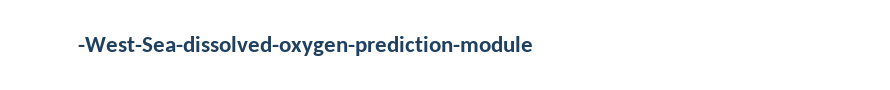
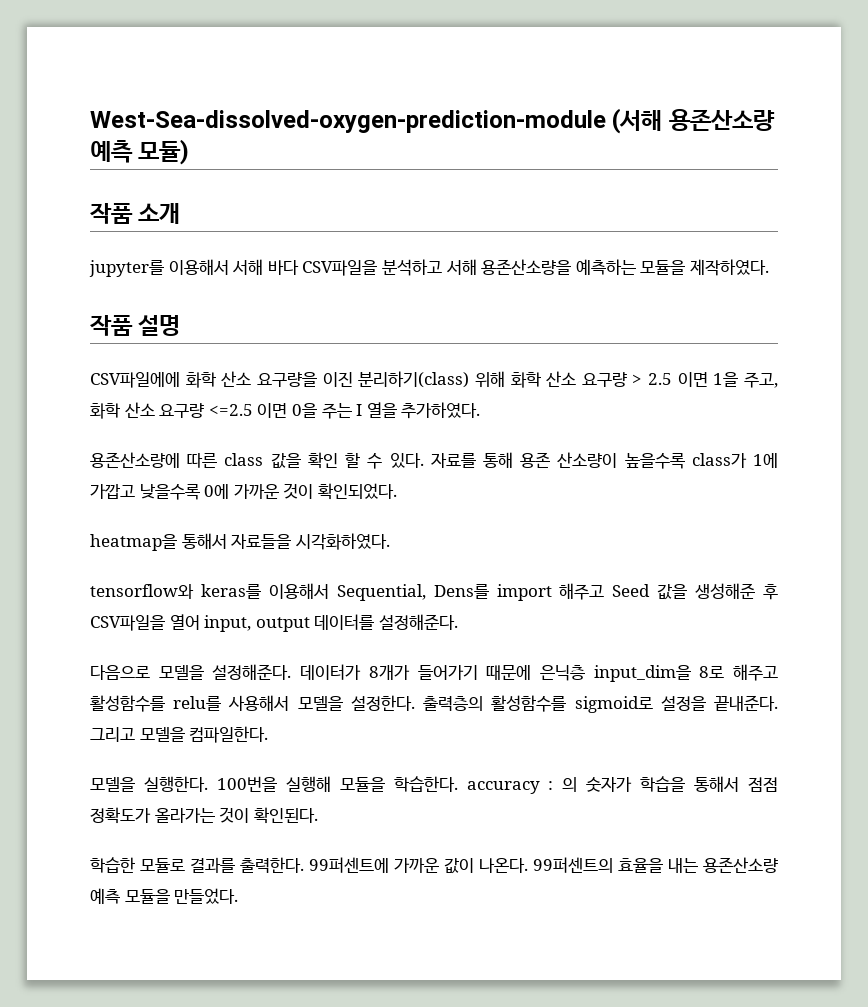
- -West-Sea-dissolved-oxygen-prediction-module
+ West-Sea-dissolved-oxygen-prediction-module (서해 용존산소량 예측 모듈)
+ 작품 소개
+ jupyter를 이용해서 서해 바다 CSV파일을 분석하고 서해 용존산소량을 예측하는 모듈을 제작하였다.
+ 작품 설명
+ CSV파일에에 화학 산소 요구량을 이진 분리하기(class) 위해 화학 산소 요구량 > 2.5 이면 1을 주고, 화학 산소 요구량 <=2.5 이면 0을 주는 I 열을 추가하였다.
+ 용존산소량에 따른 class 값을 확인 할 수 있다. 자료를 통해 용존 산소량이 높을수록 class가 1에 가깝고 낮을수록 0에 가까운 것이 확인되었다.
+ heatmap을 통해서 자료들을 시각화하였다.
+ tensorflow와 keras를 이용해서 Sequential, Dens를 import 해주고 Seed 값을 생성해준 후 CSV파일을 열어 input, output 데이터를 설정해준다.
+ 다음으로 모델을 설정해준다. 데이터가 8개가 들어가기 때문에 은닉층 input_dim을 8로 해주고 활성함수를 relu를 사용해서 모델을 설정한다. 출력층의 활성함수를 sigmoid로 설정을 끝내준다. 그리고 모델을 컴파일한다.
+ 모델을 실행한다. 100번을 실행해 모듈을 학습한다. accuracy : 의 숫자가 학습을 통해서 점점 정확도가 올라가는 것이 확인된다.
+ 학습한 모듈로 결과를 출력한다. 99퍼센트에 가까운 값이 나온다. 99퍼센트의 효율을 내는 용존산소량 예측 모듈을 만들었다.

